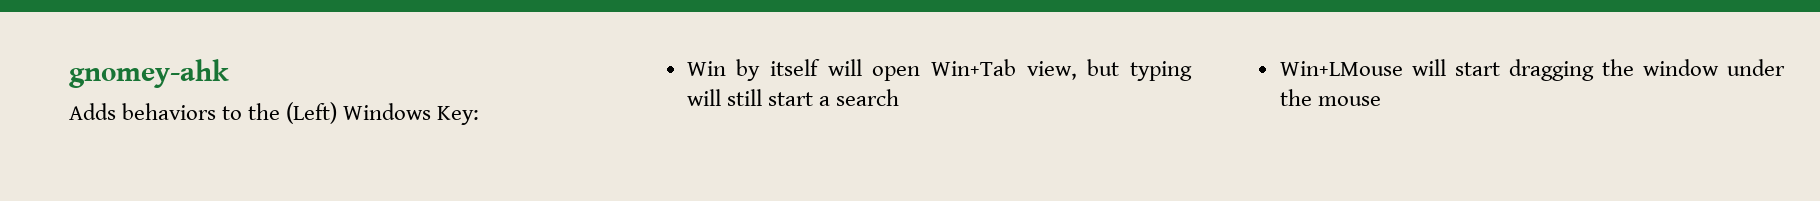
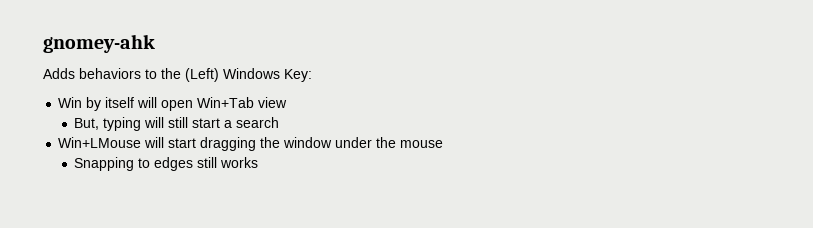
- Win by itself will open Win+Tab view, but typing will still start a search
+ Win by itself will open Win+Tab view
+ But, typing will still start a search
+ Snapping to edges still works

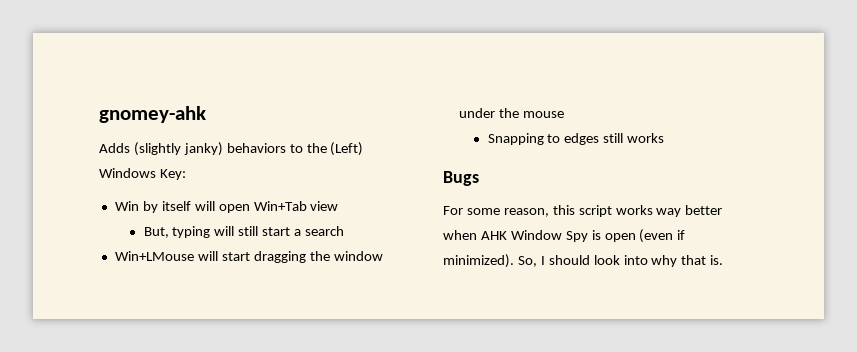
- Adds behaviors to the (Left) Windows Key:
+ Adds (slightly janky) behaviors to the (Left) Windows Key:
+ Bugs
+ For some reason, this script works way better when AHK Window Spy is open (even if minimized). So, I should look into why that is.

